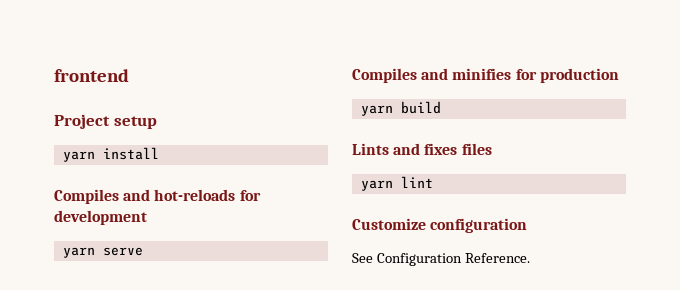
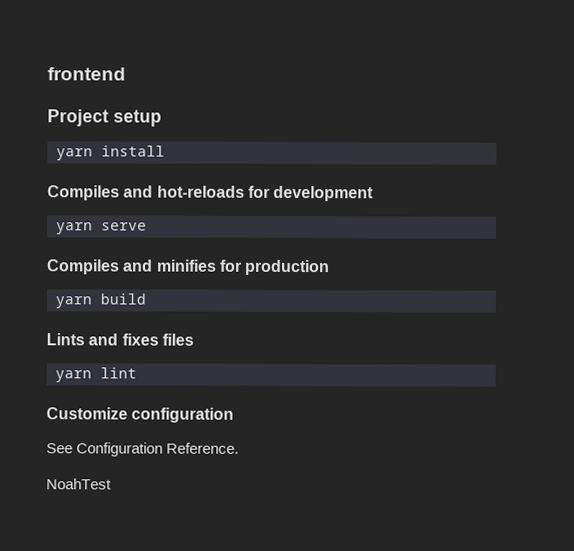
+ NoahTest

